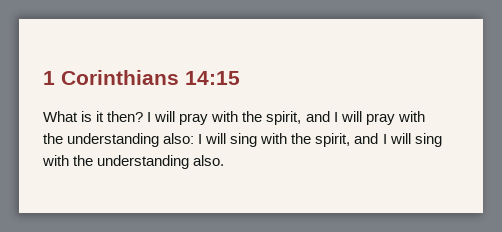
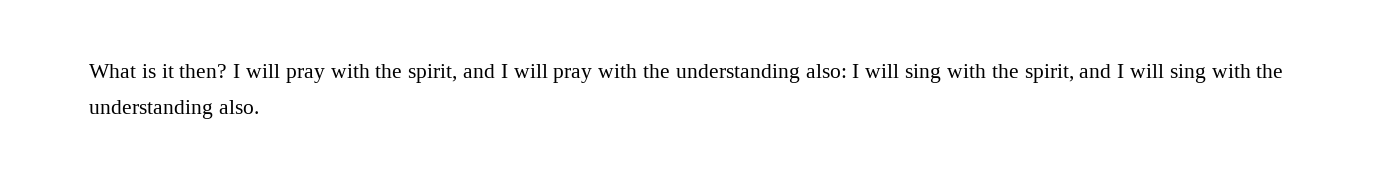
- 1 Corinthians 14:15

